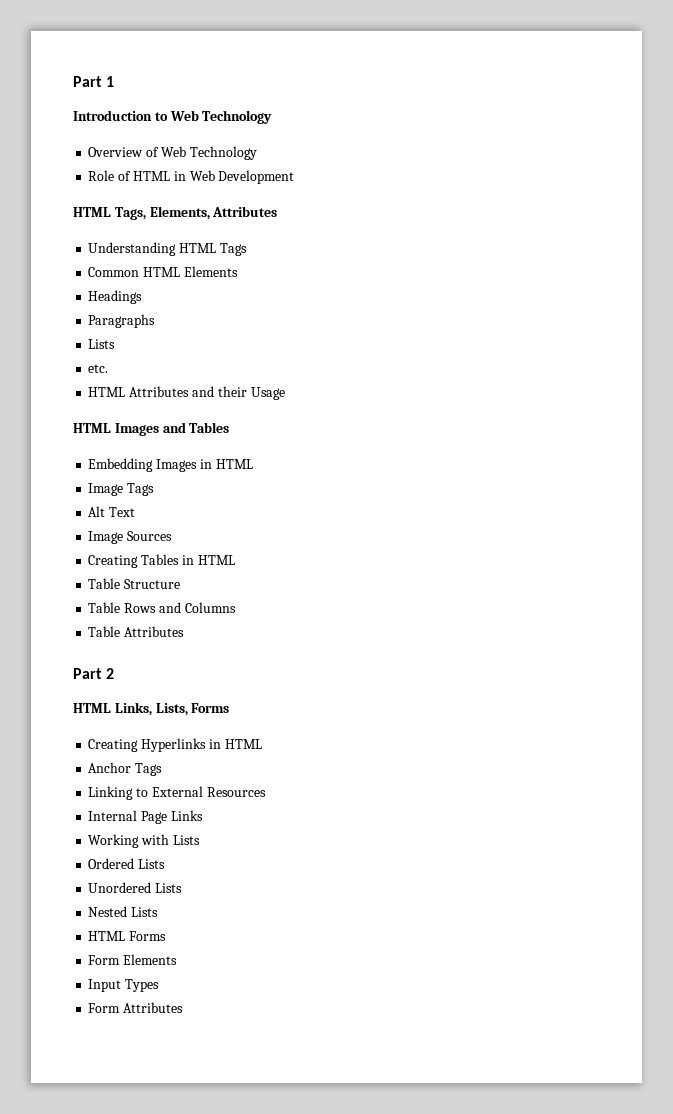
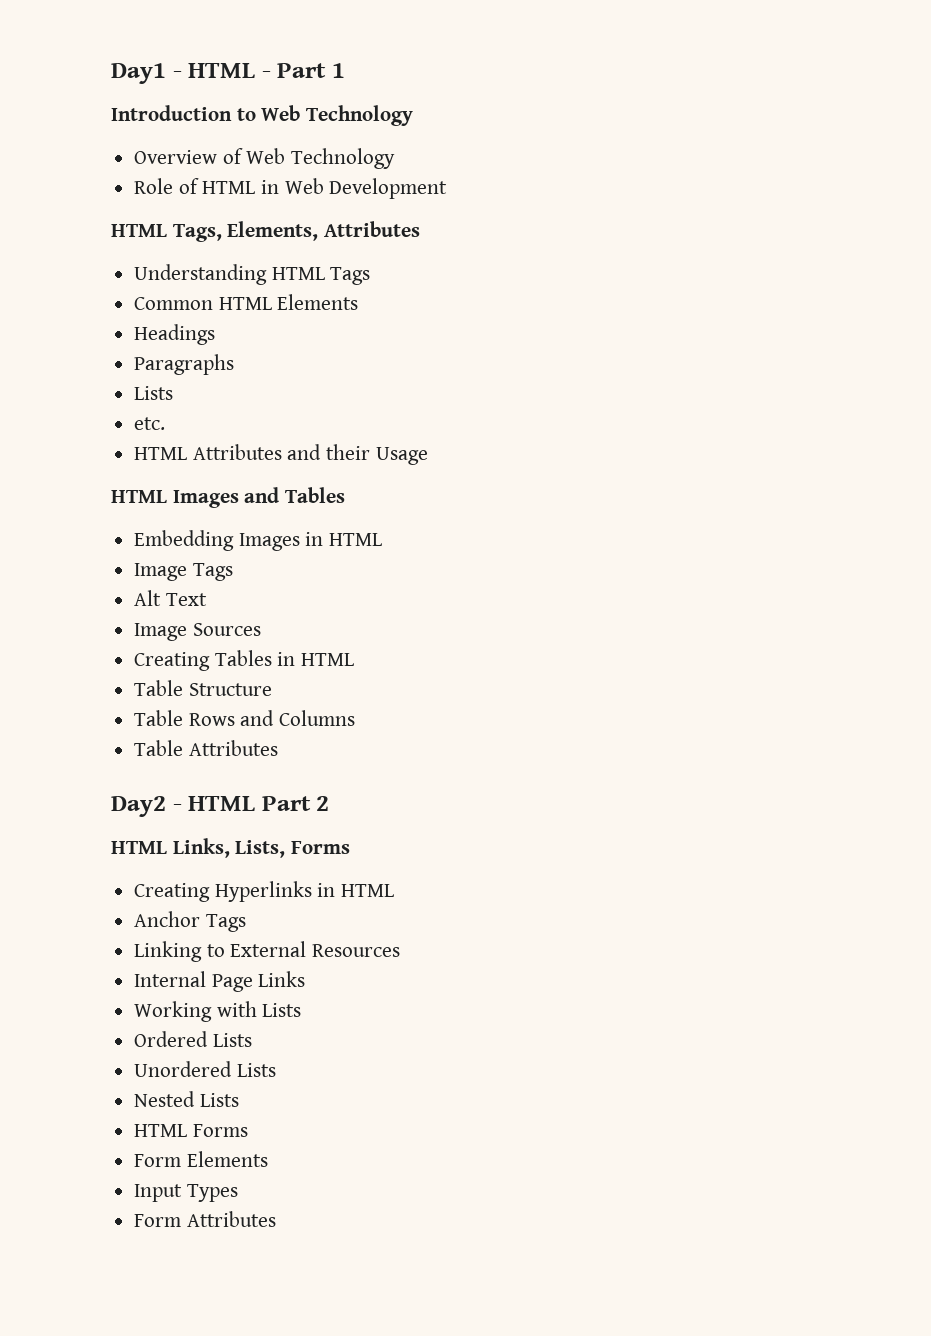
- Part 1
+ Day1 - HTML - Part 1
- Part 2
+ Day2 - HTML Part 2

